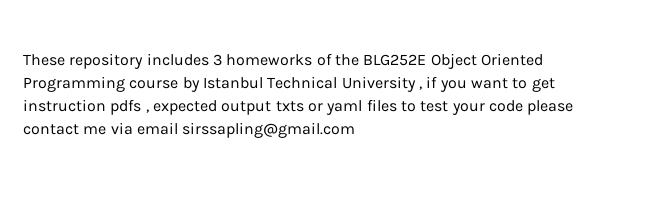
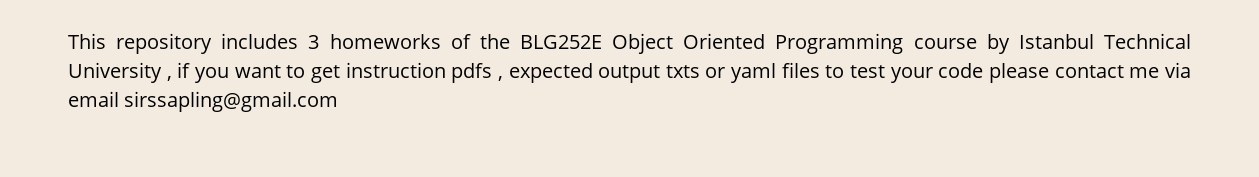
- These repository includes 3 homeworks of the BLG252E Object Oriented Programming course by Istanbul Technical University , if you want to get instruction pdfs , expected output txts or yaml files to test your code please contact me via email sirssapling@gmail.com
+ This repository includes 3 homeworks of the BLG252E Object Oriented Programming course by Istanbul Technical University , if you want to get instruction pdfs , expected output txts or yaml files to test your code please contact me via email sirssapling@gmail.com

